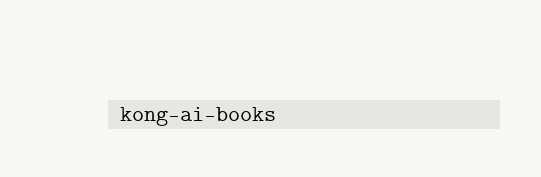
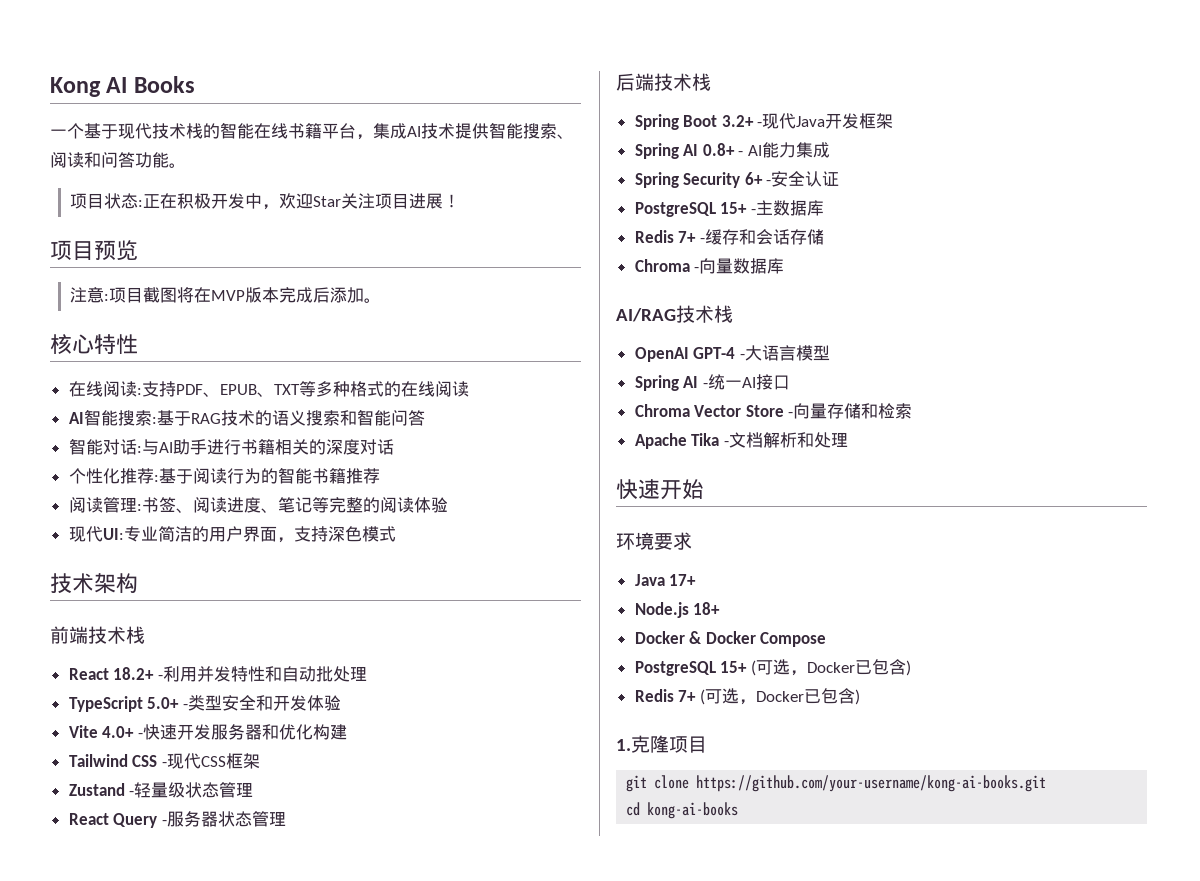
- kong-ai-books
+ Kong AI Books
+ 一个基于现代技术栈的智能在线书籍平台，集成AI技术提供智能搜索、阅读和问答功能。
+ 项目状态:正在积极开发中，欢迎Star关注项目进展！
+ 项目预览
+ 注意:项目截图将在MVP版本完成后添加。
+ 核心特性
+ 在线阅读:支持PDF、EPUB、TXT等多种格式的在线阅读
+ AI智能搜索:基于RAG技术的语义搜索和智能问答
+ 智能对话:与AI助手进行书籍相关的深度对话
+ 个性化推荐:基于阅读行为的智能书籍推荐
+ 阅读管理:书签、阅读进度、笔记等完整的阅读体验
+ 现代UI:专业简洁的用户界面，支持深色模式
+ 技术架构
+ 前端技术栈
+ React 18.2+ -利用并发特性和自动批处理
+ TypeScript 5.0+ -类型安全和开发体验
+ Vite 4.0+ -快速开发服务器和优化构建
+ Tailwind CSS -现代CSS框架
+ Zustand -轻量级状态管理
+ React Query -服务器状态管理
+ 后端技术栈
+ Spring Boot 3.2+ -现代Java开发框架
+ Spring AI 0.8+ - AI能力集成
+ Spring Security 6+ -安全认证
+ PostgreSQL 15+ -主数据库
+ Redis 7+ -缓存和会话存储
+ Chroma -向量数据库
+ AI/RAG技术栈
+ OpenAI GPT-4 -大语言模型
+ Spring AI -统一AI接口
+ Chroma Vector Store -向量存储和检索
+ Apache Tika -文档解析和处理
+ 快速开始
+ 环境要求
+ Java 17+
+ Node.js 18+
+ Docker & Docker Compose
+ PostgreSQL 15+ (可选，Docker已包含)
+ Redis 7+ (可选，Docker已包含)
+ 1.克隆项目
+ git clone https://github.com/your-username/kong-ai-books.git
+ cd kong-ai-books

